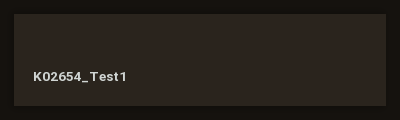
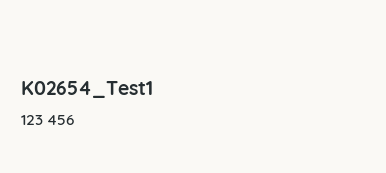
+ 123 456

